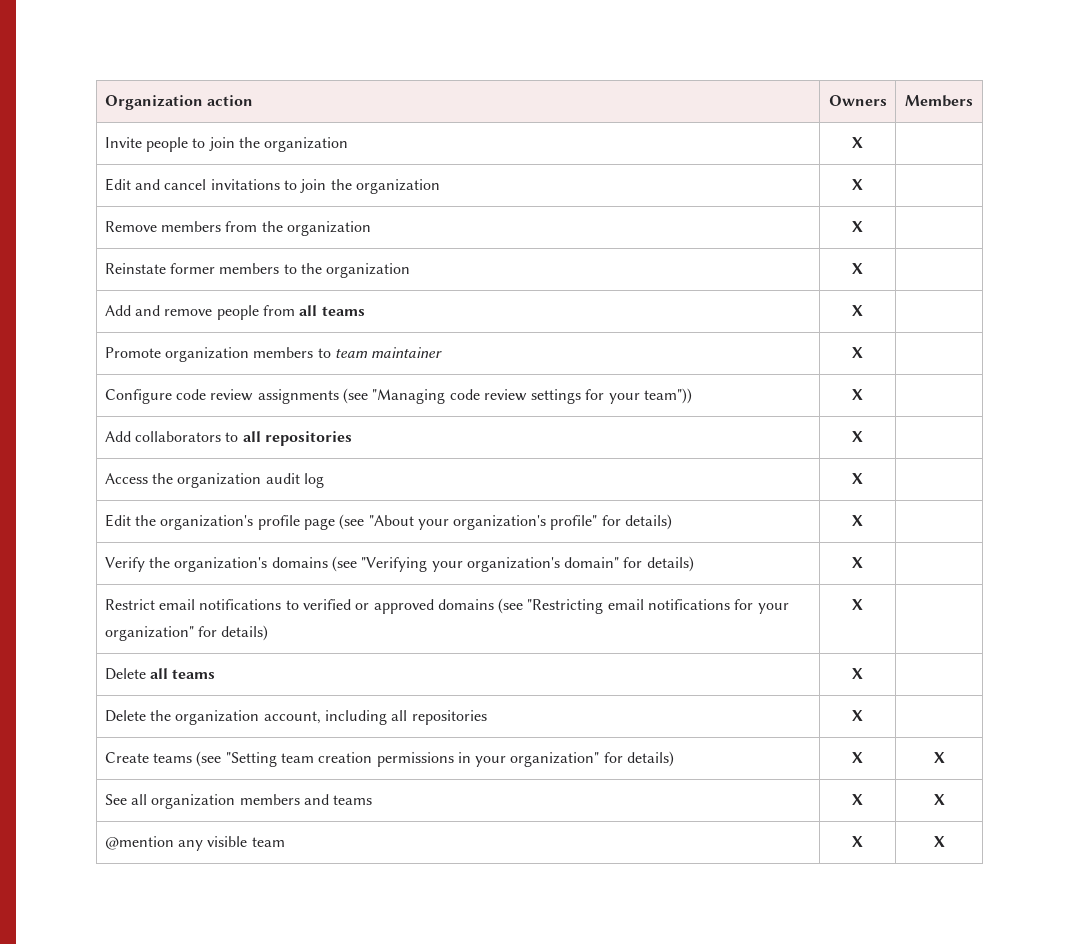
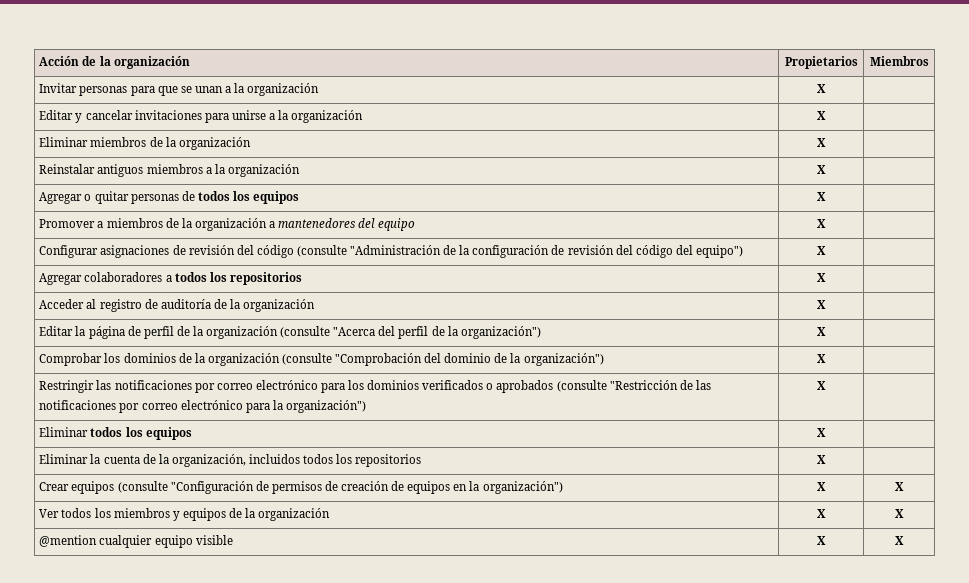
- Organization action | Owners | Members
- Invite people to join the organization | X |
- Edit and cancel invitations to join the organization | X |
- Remove members from the organization | X |
- Reinstate former members to the organization | X |
- Add and remove people from all teams | X |
- Promote organization members to team maintainer | X |
- Configure code review assignments (see "Managing code review settings for your team")) | X |
- Add collaborators to all repositories | X |
- Access the organization audit log | X |
- Edit the organization's profile page (see "About your organization's profile" for details) | X |
- Verify the organization's domains (see "Verifying your organization's domain" for details) | X |
- Restrict email notifications to verified or approved domains (see "Restricting email notifications for your organization" for details) | X |
- Delete all teams | X |
- Delete the organization account, including all repositories | X |
- Create teams (see "Setting team creation permissions in your organization" for details) | X | X
- See all organization members and teams | X | X
+ Acción de la organización | Propietarios | Miembros
+ Invitar personas para que se unan a la organización | X |
+ Editar y cancelar invitaciones para unirse a la organización | X |
+ Eliminar miembros de la organización | X |
+ Reinstalar antiguos miembros a la organización | X |
+ Agregar o quitar personas de todos los equipos | X |
+ Promover a miembros de la organización a mantenedores del equipo | X |
+ Configurar asignaciones de revisión del código (consulte "Administración de la configuración de revisión del código del equipo") | X |
+ Agregar colaboradores a todos los repositorios | X |
+ Acceder al registro de auditoría de la organización | X |
+ Editar la página de perfil de la organización (consulte "Acerca del perfil de la organización") | X |
+ Comprobar los dominios de la organización (consulte "Comprobación del dominio de la organización") | X |
+ Restringir las notificaciones por correo electrónico para los dominios verificados o aprobados (consulte "Restricción de las notificaciones por correo electrónico para la organización") | X |
+ Eliminar todos los equipos | X |
+ Eliminar la cuenta de la organización, incluidos todos los repositorios | X |
+ Crear equipos (consulte "Configuración de permisos de creación de equipos en la organización") | X | X
+ Ver todos los miembros y equipos de la organización | X | X
- @mention any visible team | X | X
+ @mention cualquier equipo visible | X | X

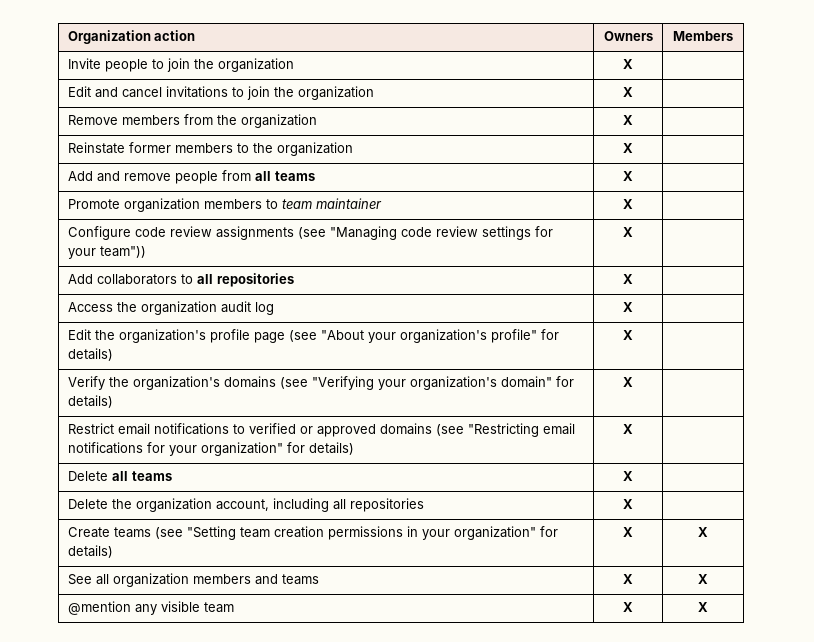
- Acción de la organización | Propietarios | Miembros
- Invitar personas para que se unan a la organización | X |
- Editar y cancelar invitaciones para unirse a la organización | X |
- Eliminar miembros de la organización | X |
- Reinstalar antiguos miembros a la organización | X |
- Agregar o quitar personas de todos los equipos | X |
- Promover a miembros de la organización a mantenedores del equipo | X |
- Configurar asignaciones de revisión del código (consulte "Administración de la configuración de revisión del código del equipo") | X |
- Agregar colaboradores a todos los repositorios | X |
- Acceder al registro de auditoría de la organización | X |
- Editar la página de perfil de la organización (consulte "Acerca del perfil de la organización") | X |
- Comprobar los dominios de la organización (consulte "Comprobación del dominio de la organización") | X |
- Restringir las notificaciones por correo electrónico para los dominios verificados o aprobados (consulte "Restricción de las notificaciones por correo electrónico para la organización") | X |
- Eliminar todos los equipos | X |
- Eliminar la cuenta de la organización, incluidos todos los repositorios | X |
- Crear equipos (consulte "Configuración de permisos de creación de equipos en la organización") | X | X
- Ver todos los miembros y equipos de la organización | X | X
+ Organization action | Owners | Members
+ Invite people to join the organization | X |
+ Edit and cancel invitations to join the organization | X |
+ Remove members from the organization | X |
+ Reinstate former members to the organization | X |
+ Add and remove people from all teams | X |
+ Promote organization members to team maintainer | X |
+ Configure code review assignments (see "Managing code review settings for your team")) | X |
+ Add collaborators to all repositories | X |
+ Access the organization audit log | X |
+ Edit the organization's profile page (see "About your organization's profile" for details) | X |
+ Verify the organization's domains (see "Verifying your organization's domain" for details) | X |
+ Restrict email notifications to verified or approved domains (see "Restricting email notifications for your organization" for details) | X |
+ Delete all teams | X |
+ Delete the organization account, including all repositories | X |
+ Create teams (see "Setting team creation permissions in your organization" for details) | X | X
+ See all organization members and teams | X | X
- @mention cualquier equipo visible | X | X
+ @mention any visible team | X | X

